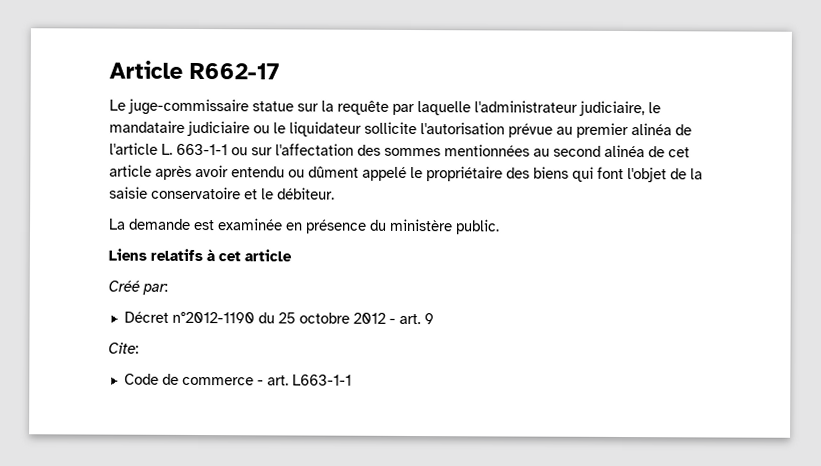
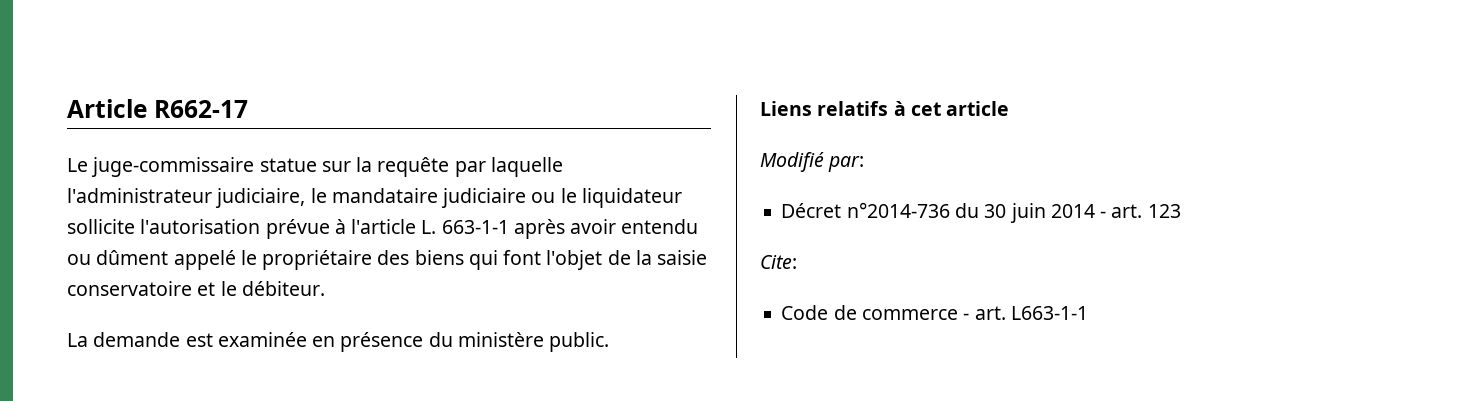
- Le juge-commissaire statue sur la requête par laquelle l'administrateur judiciaire, le mandataire judiciaire ou le liquidateur sollicite l'autorisation prévue au premier alinéa de l'article L. 663-1-1 ou sur l'affectation des sommes mentionnées au second alinéa de cet article après avoir entendu ou dûment appelé le propriétaire des biens qui font l'objet de la saisie conservatoire et le débiteur.
+ Le juge-commissaire statue sur la requête par laquelle l'administrateur judiciaire, le mandataire judiciaire ou le liquidateur sollicite l'autorisation prévue à l'article L. 663-1-1 après avoir entendu ou dûment appelé le propriétaire des biens qui font l'objet de la saisie conservatoire et le débiteur.
- Créé par:
+ Modifié par:
- Décret n°2012-1190 du 25 octobre 2012 - art. 9
+ Décret n°2014-736 du 30 juin 2014 - art. 123

